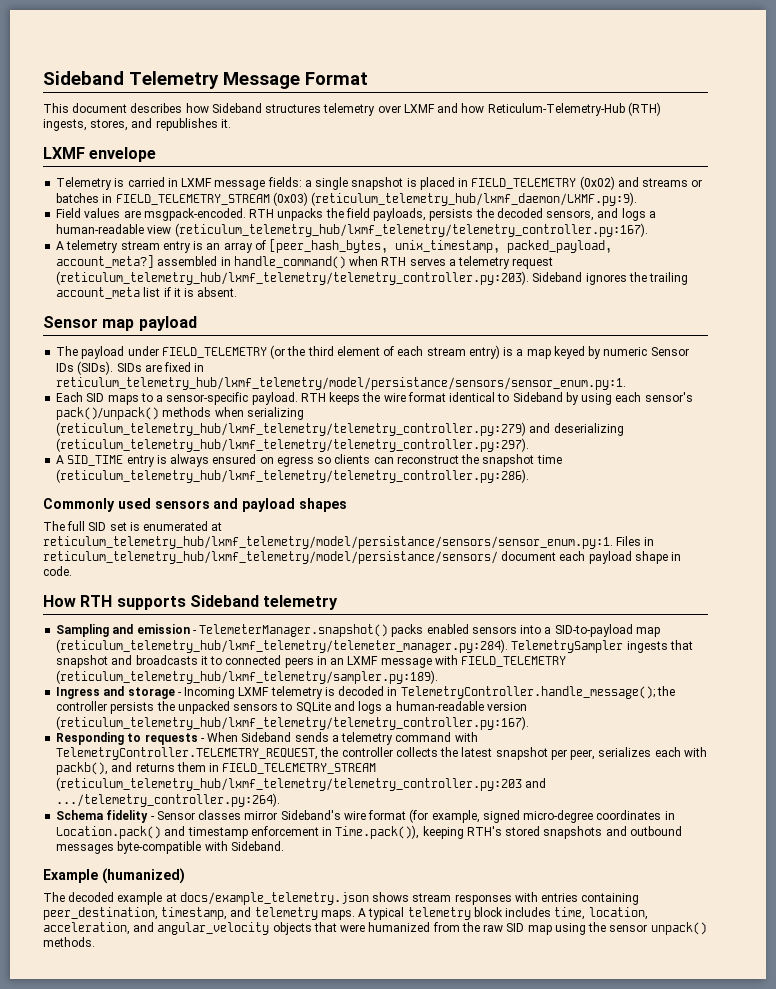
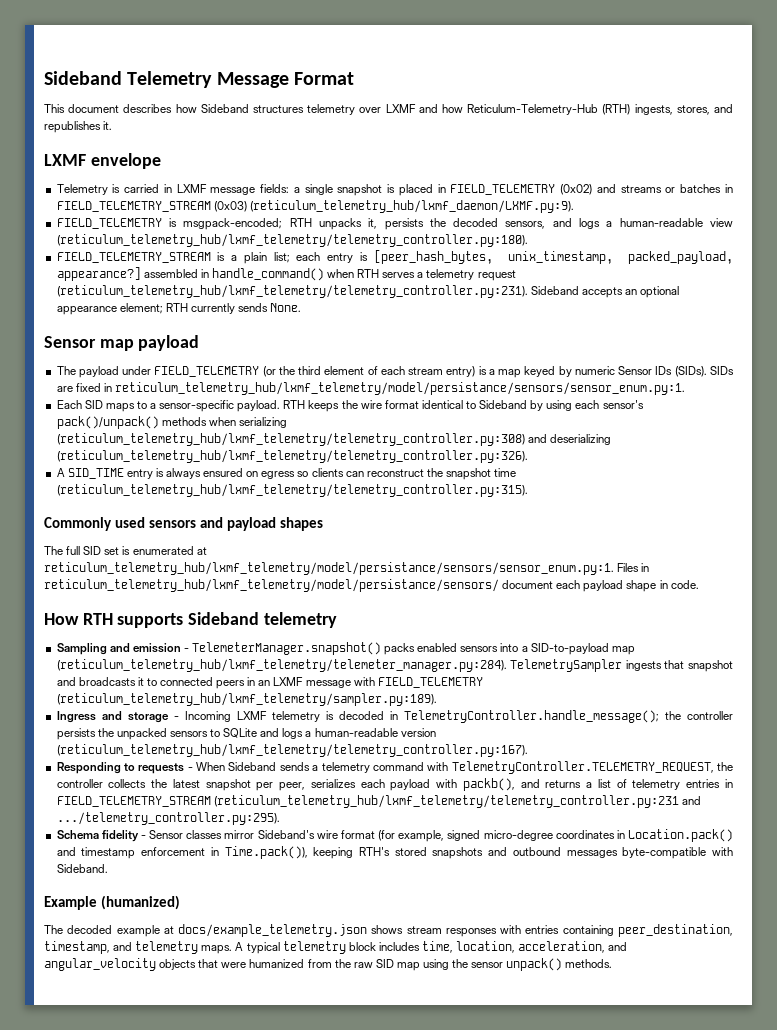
- Field values are msgpack-encoded. RTH unpacks the field payloads, persists the decoded sensors, and logs a human-readable view (reticulum_telemetry_hub/lxmf_telemetry/telemetry_controller.py:167).
- A telemetry stream entry is an array of [peer_hash_bytes, unix_timestamp, packed_payload, account_meta?] assembled in handle_command() when RTH serves a telemetry request (reticulum_telemetry_hub/lxmf_telemetry/telemetry_controller.py:203). Sideband ignores the trailing account_meta list if it is absent.
+ FIELD_TELEMETRY is msgpack-encoded; RTH unpacks it, persists the decoded sensors, and logs a human-readable view (reticulum_telemetry_hub/lxmf_telemetry/telemetry_controller.py:180).
+ FIELD_TELEMETRY_STREAM is a plain list; each entry is [peer_hash_bytes, unix_timestamp, packed_payload, appearance?] assembled in handle_command() when RTH serves a telemetry request (reticulum_telemetry_hub/lxmf_telemetry/telemetry_controller.py:231). Sideband accepts an optional appearance element; RTH currently sends None.
- RTH keeps the wire format identical to Sideband by using each sensor's pack()/unpack() methods when serializing (reticulum_telemetry_hub/lxmf_telemetry/telemetry_controller.py:279) and deserializing (reticulum_telemetry_hub/lxmf_telemetry/telemetry_controller.py:297).
+ RTH keeps the wire format identical to Sideband by using each sensor's pack()/unpack() methods when serializing (reticulum_telemetry_hub/lxmf_telemetry/telemetry_controller.py:308) and deserializing (reticulum_telemetry_hub/lxmf_telemetry/telemetry_controller.py:326).
- A SID_TIME entry is always ensured on egress so clients can reconstruct the snapshot time (reticulum_telemetry_hub/lxmf_telemetry/telemetry_controller.py:286).
+ A SID_TIME entry is always ensured on egress so clients can reconstruct the snapshot time (reticulum_telemetry_hub/lxmf_telemetry/telemetry_controller.py:315).
- Responding to requests - When Sideband sends a telemetry command with TelemetryController.TELEMETRY_REQUEST, the controller collects the latest snapshot per peer, serializes each with packb(), and returns them in FIELD_TELEMETRY_STREAM (reticulum_telemetry_hub/lxmf_telemetry/telemetry_controller.py:203 and .../telemetry_controller.py:264).
+ Responding to requests - When Sideband sends a telemetry command with TelemetryController.TELEMETRY_REQUEST, the controller collects the latest snapshot per peer, serializes each payload with packb(), and returns a list of telemetry entries in FIELD_TELEMETRY_STREAM (reticulum_telemetry_hub/lxmf_telemetry/telemetry_controller.py:231 and .../telemetry_controller.py:295).

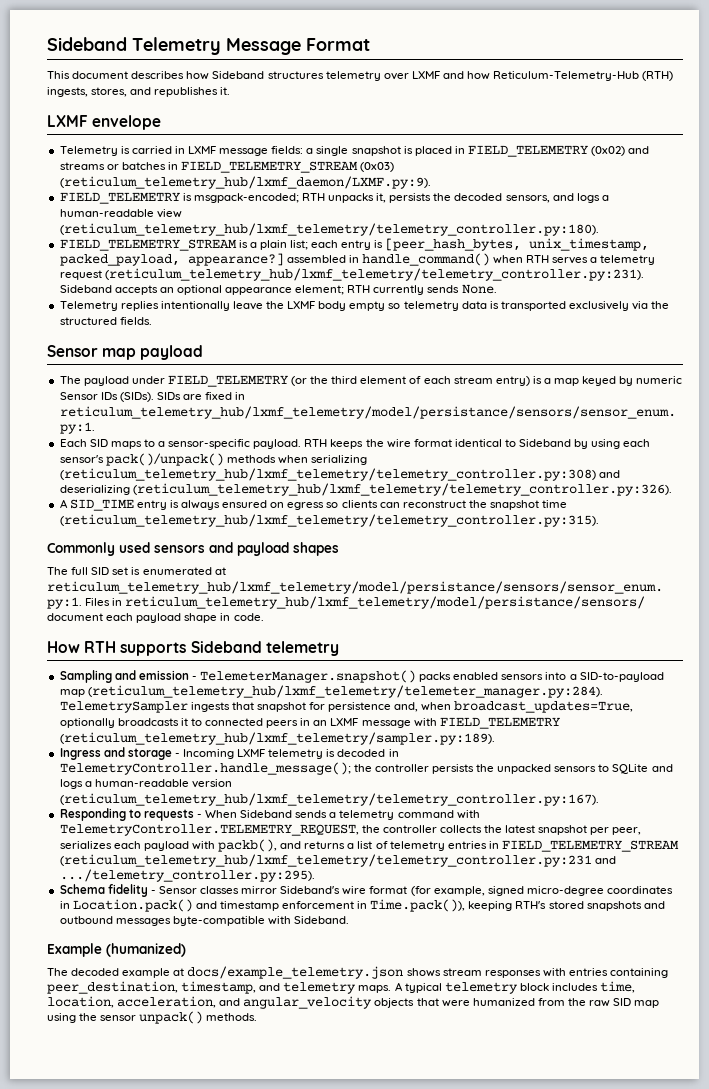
+ Telemetry replies intentionally leave the LXMF body empty so telemetry data is transported exclusively via the structured fields.
- Sampling and emission - TelemeterManager.snapshot() packs enabled sensors into a SID-to-payload map (reticulum_telemetry_hub/lxmf_telemetry/telemeter_manager.py:284). TelemetrySampler ingests that snapshot and broadcasts it to connected peers in an LXMF message with FIELD_TELEMETRY (reticulum_telemetry_hub/lxmf_telemetry/sampler.py:189).
+ Sampling and emission - TelemeterManager.snapshot() packs enabled sensors into a SID-to-payload map (reticulum_telemetry_hub/lxmf_telemetry/telemeter_manager.py:284). TelemetrySampler ingests that snapshot for persistence and, when broadcast_updates=True, optionally broadcasts it to connected peers in an LXMF message with FIELD_TELEMETRY (reticulum_telemetry_hub/lxmf_telemetry/sampler.py:189).

